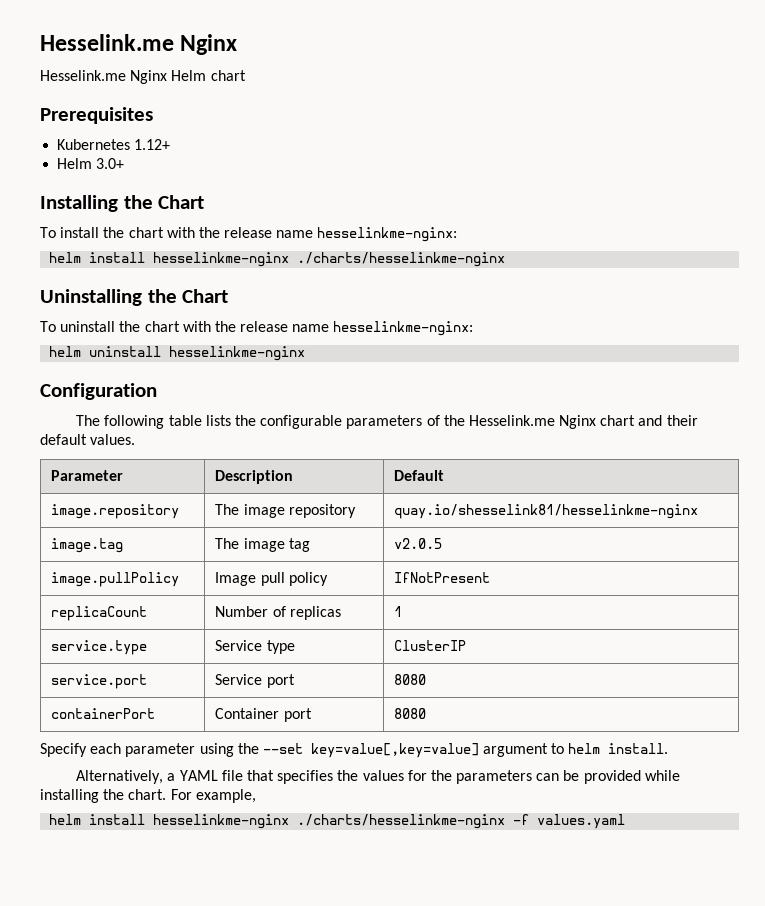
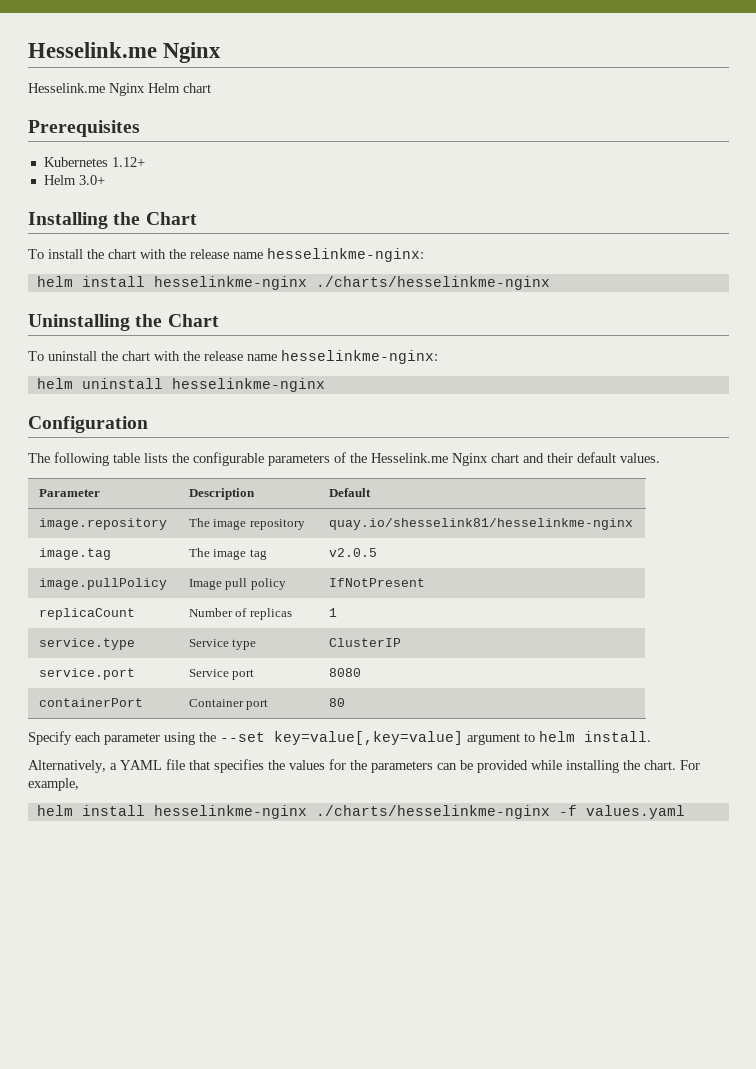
- containerPort | Container port | 8080
+ containerPort | Container port | 80

